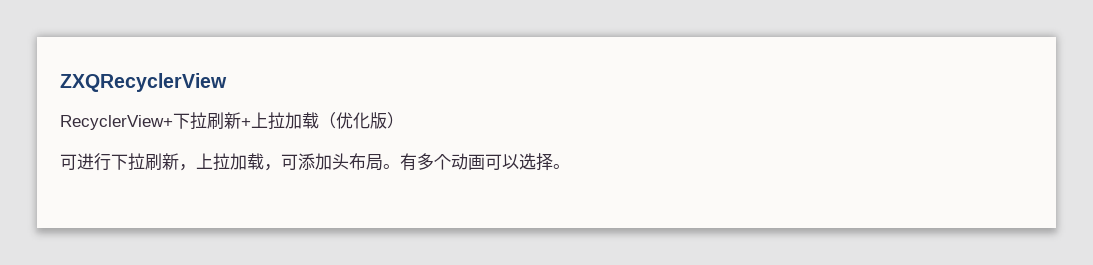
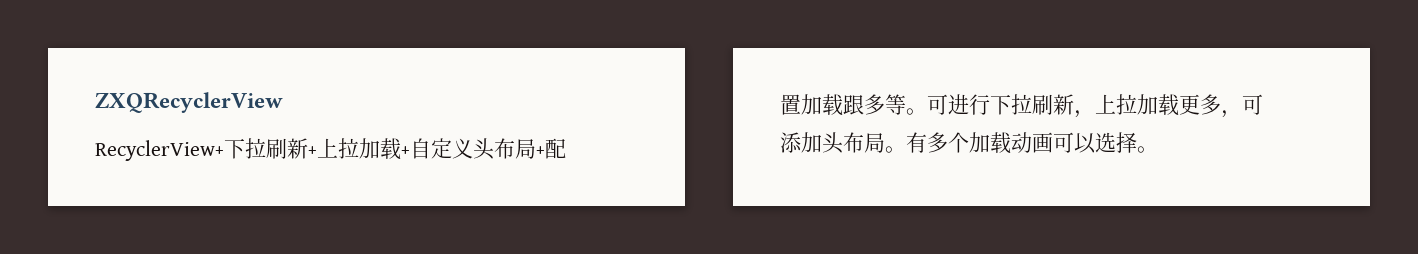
- RecyclerView+下拉刷新+上拉加载（优化版）
- 可进行下拉刷新，上拉加载，可添加头布局。
+ RecyclerView+下拉刷新+上拉加载+自定义头布局+配置加载跟多等。可进行下拉刷新，上拉加载更多，可添加头布局。
- 有多个动画可以选择。
+ 有多个加载动画可以选择。

